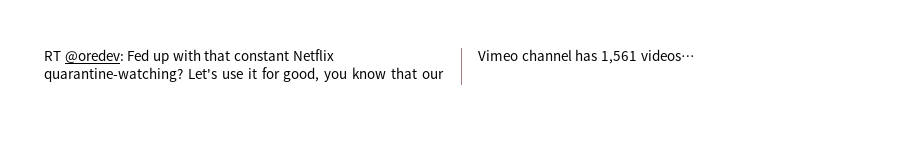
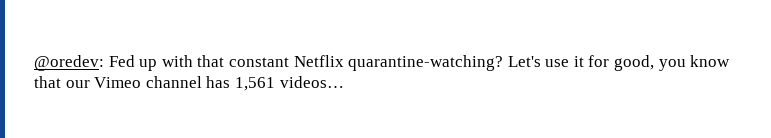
- RT @oredev: Fed up with that constant Netflix quarantine-watching?
+ @oredev: Fed up with that constant Netflix quarantine-watching?

